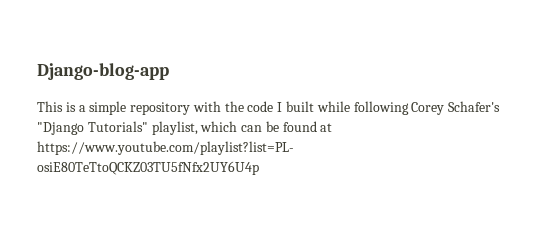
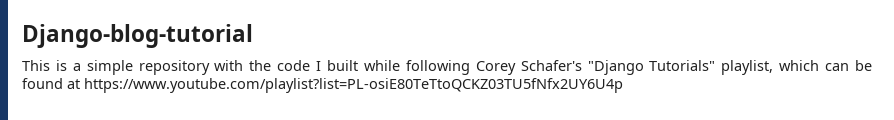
- Django-blog-app
+ Django-blog-tutorial

